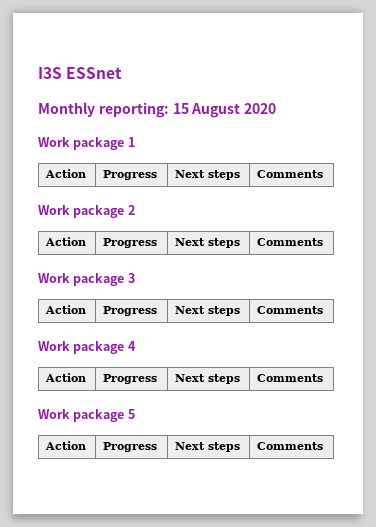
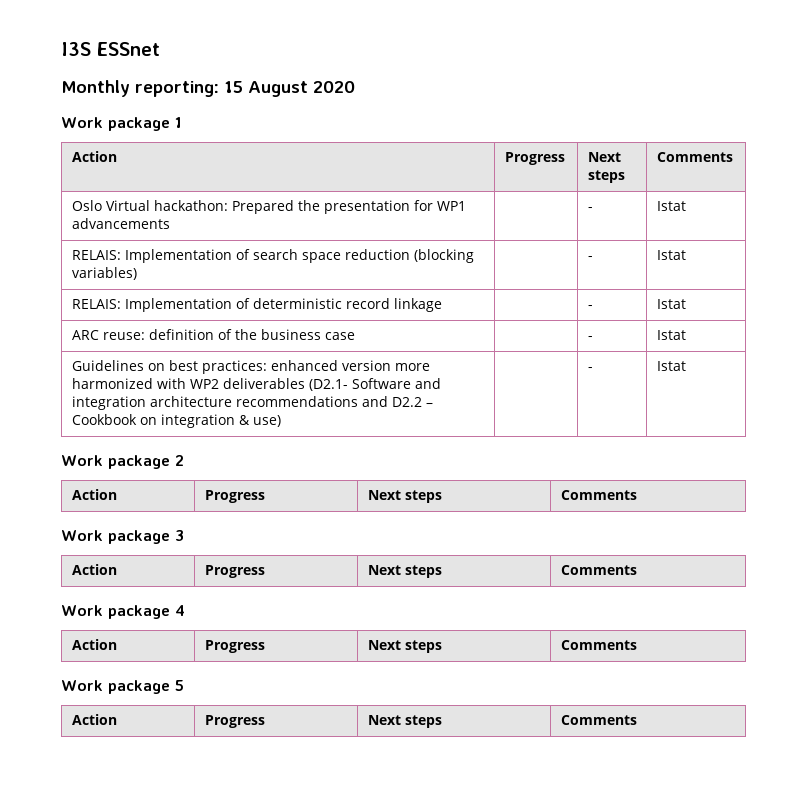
+ Oslo Virtual hackathon: Prepared the presentation for WP1 advancements | | - | Istat
+ RELAIS: Implementation of search space reduction (blocking variables) | | - | Istat
+ RELAIS: Implementation of deterministic record linkage | | - | Istat
+ ARC reuse: definition of the business case | | - | Istat
+ Guidelines on best practices: enhanced version more harmonized with WP2 deliverables (D2.1- Software and integration architecture recommendations and D2.2 – Cookbook on integration & use) | | - | Istat

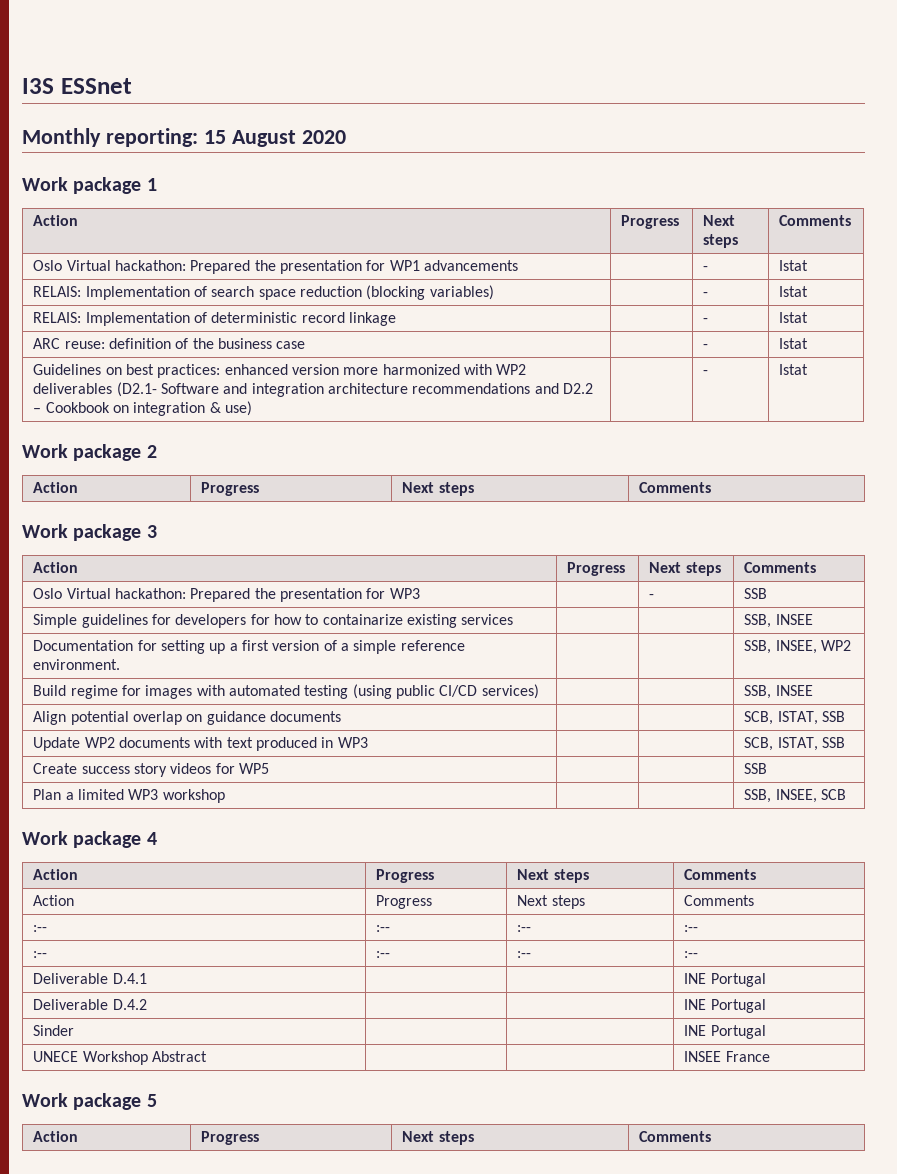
+ Oslo Virtual hackathon: Prepared the presentation for WP3 | | - | SSB
+ Simple guidelines for developers for how to containarize existing services | | | SSB, INSEE
+ Documentation for setting up a first version of a simple reference environment. | | | SSB, INSEE, WP2
+ Build regime for images with automated testing (using public CI/CD services) | | | SSB, INSEE
+ Align potential overlap on guidance documents | | | SCB, ISTAT, SSB
+ Update WP2 documents with text produced in WP3 | | | SCB, ISTAT, SSB
+ Create success story videos for WP5 | | | SSB
+ Plan a limited WP3 workshop | | | SSB, INSEE, SCB
  Work package 4
  Action | Progress | Next steps | Comments
+ Action | Progress | Next steps | Comments
+ :-- | :-- | :-- | :--
+ :-- | :-- | :-- | :--
+ Deliverable D.4.1 | | | INE Portugal
+ Deliverable D.4.2 | | | INE Portugal
+ Sinder | | | INE Portugal
+ UNECE Workshop Abstract | | | INSEE France

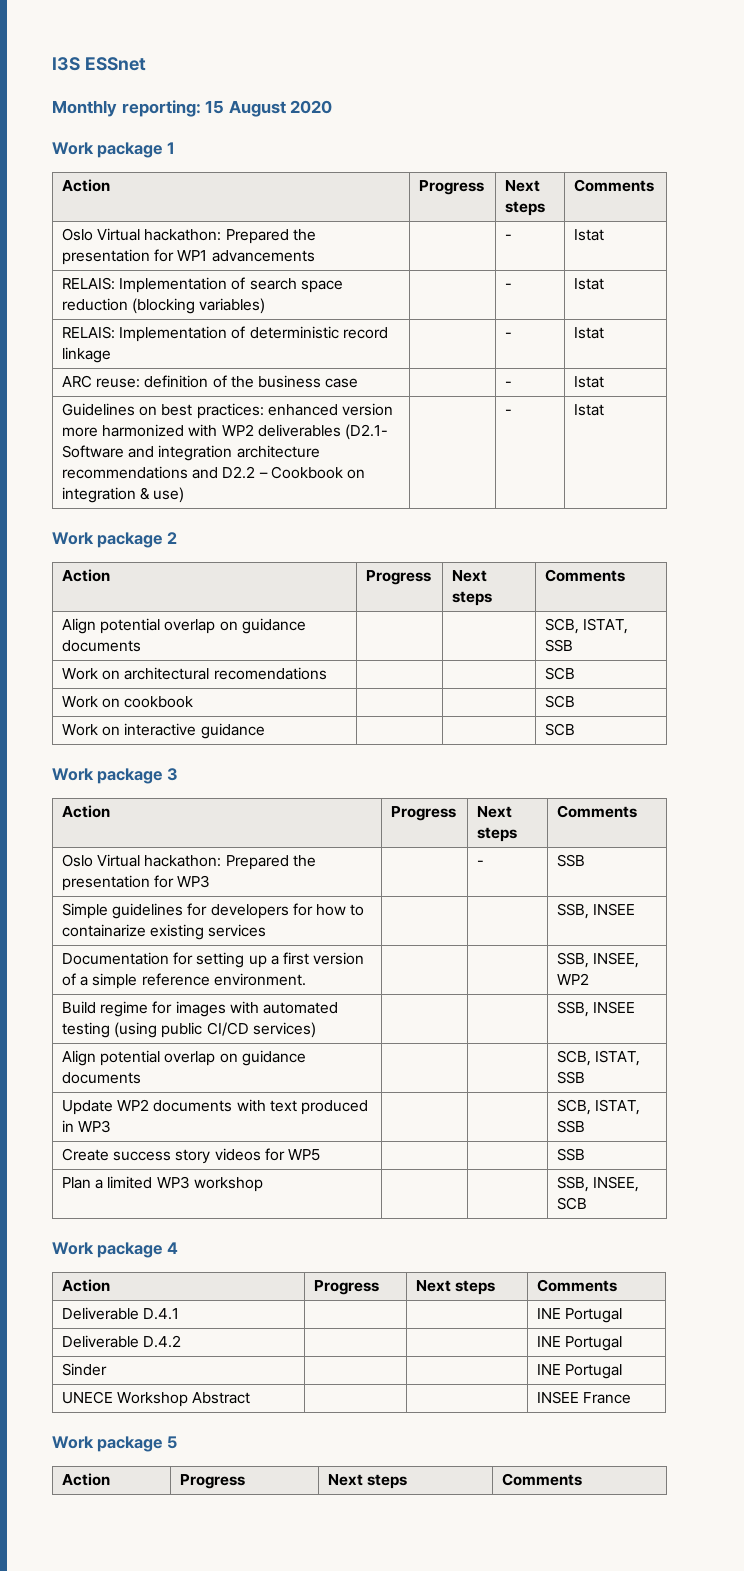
  Work package 2
  Action | Progress | Next steps | Comments
+ Align potential overlap on guidance documents | | | SCB, ISTAT, SSB
+ Work on architectural recomendations | | | SCB
+ Work on cookbook | | | SCB
+ Work on interactive guidance | | | SCB
  Work package 4
  Action | Progress | Next steps | Comments
- Action | Progress | Next steps | Comments
- :-- | :-- | :-- | :--
- :-- | :-- | :-- | :--

